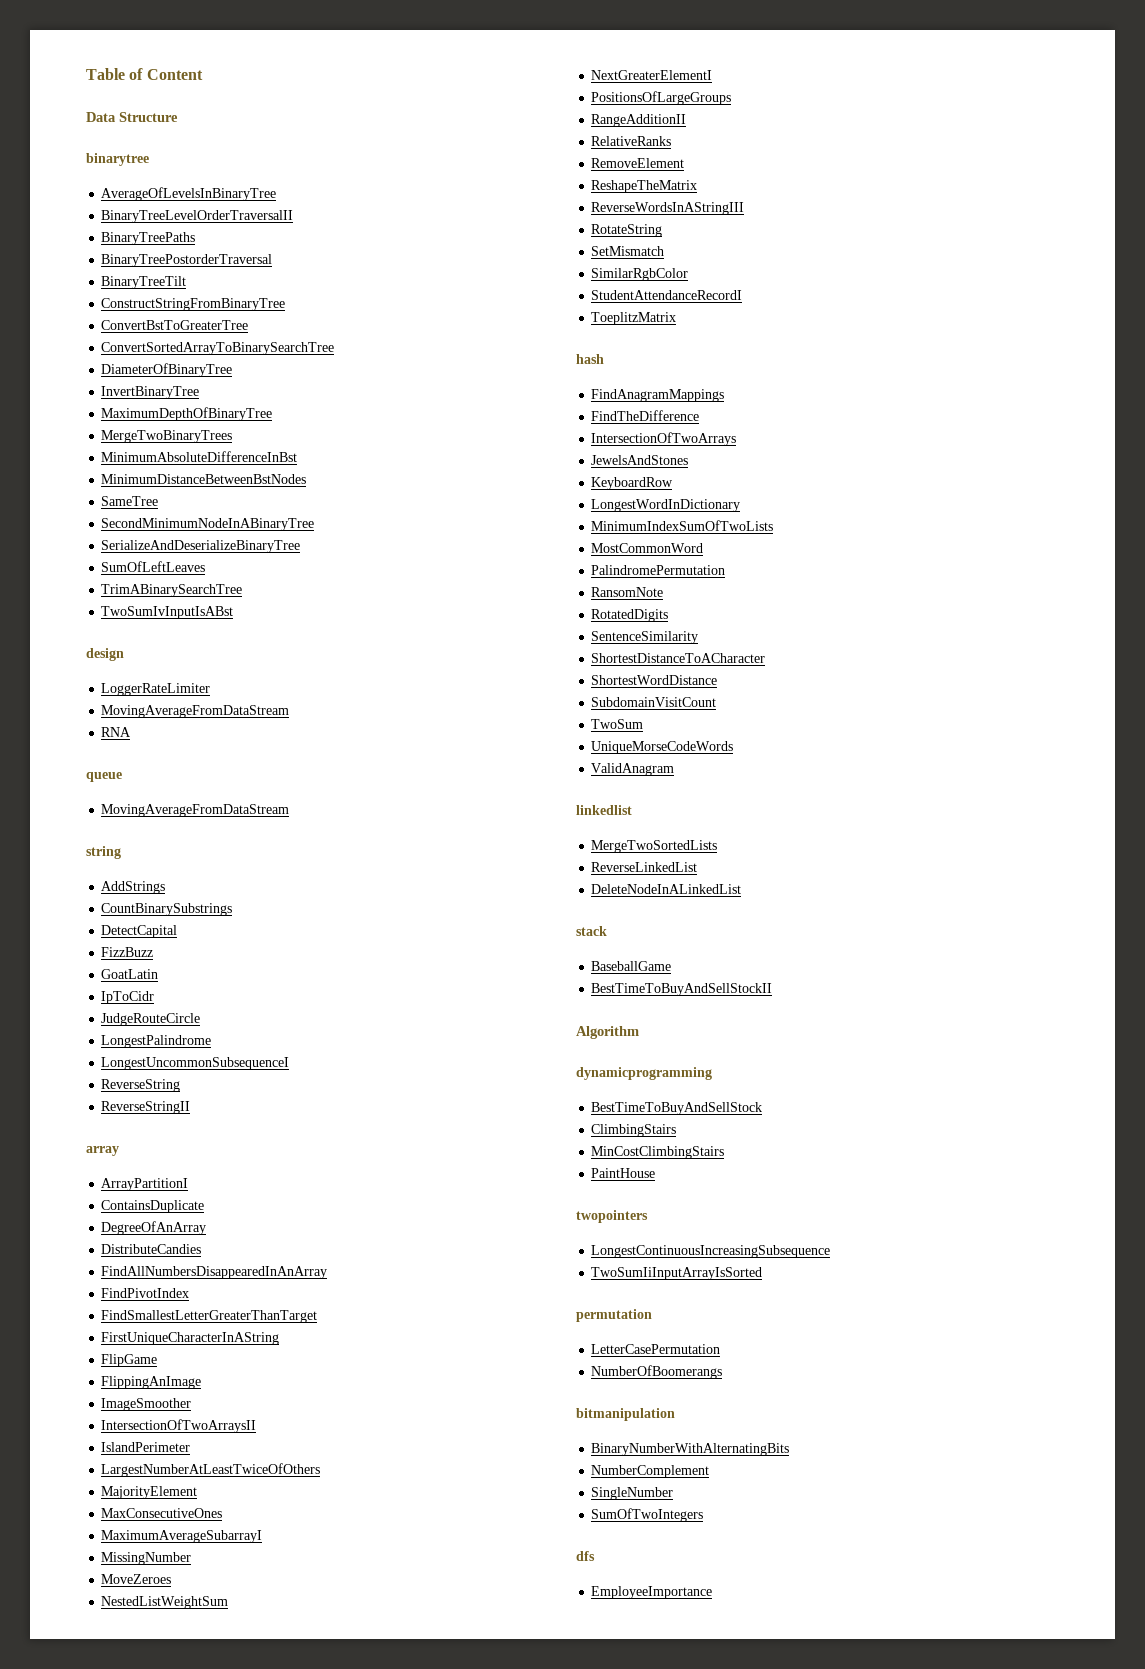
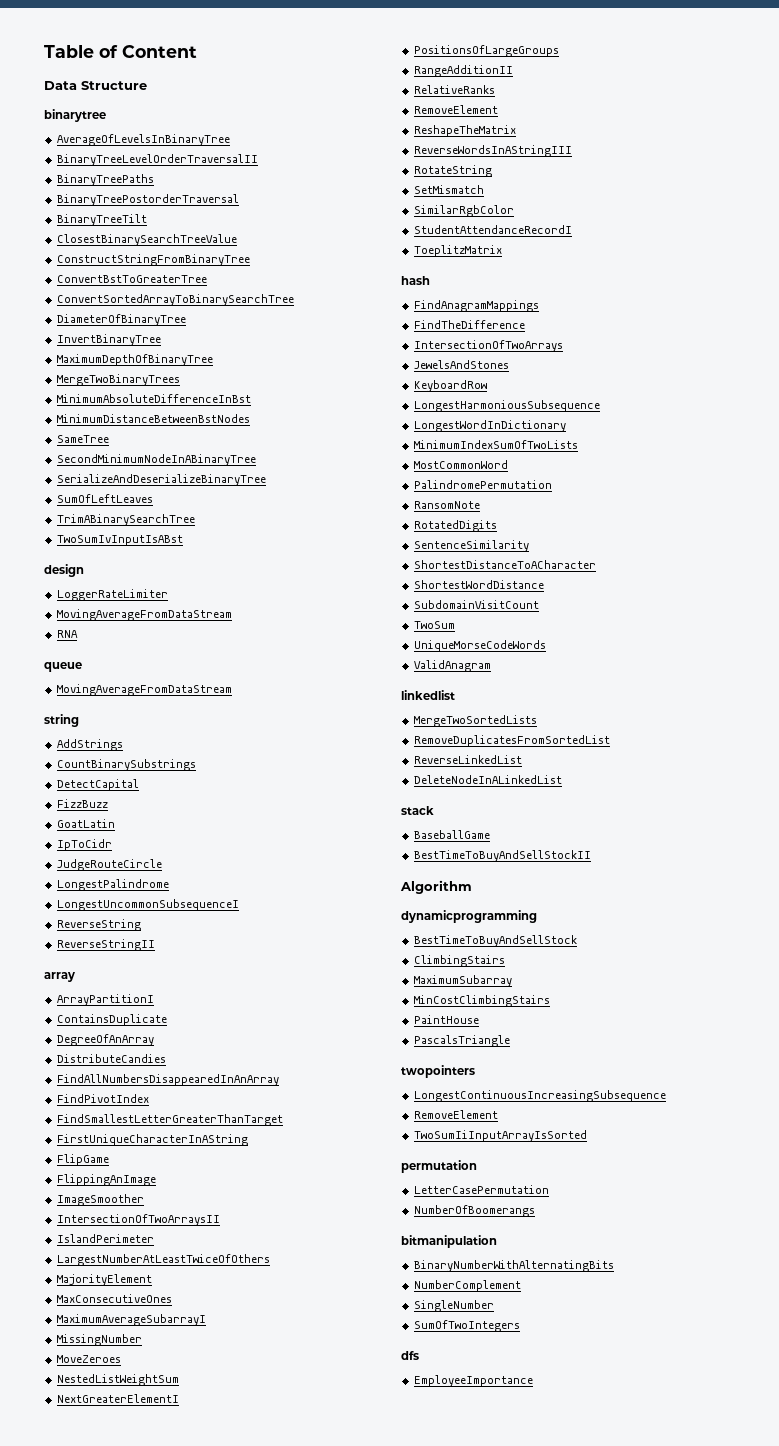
+ ClosestBinarySearchTreeValue
+ LongestHarmoniousSubsequence
+ RemoveDuplicatesFromSortedList
+ MaximumSubarray
+ PascalsTriangle
  LongestContinuousIncreasingSubsequence
+ RemoveElement

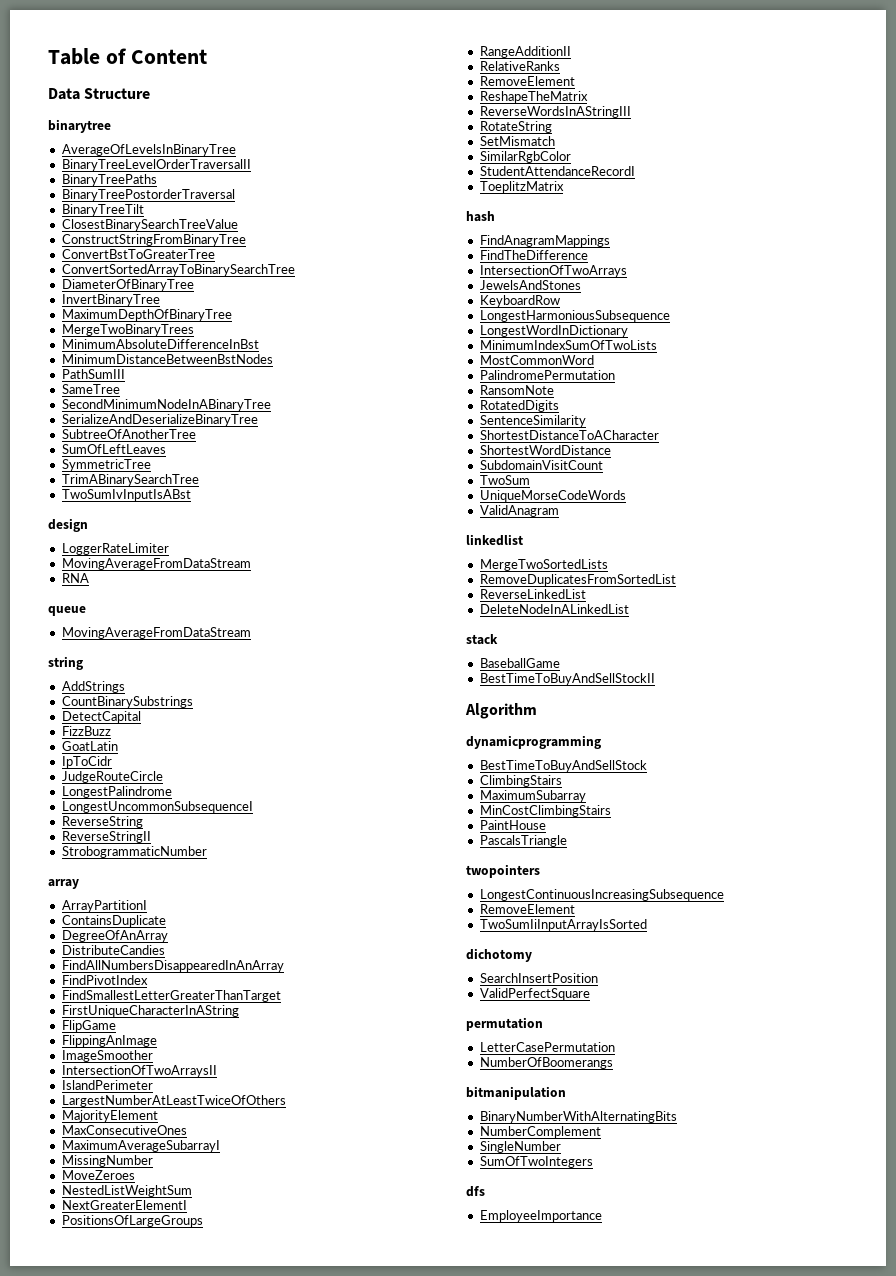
+ PathSumIII
+ SubtreeOfAnotherTree
+ SymmetricTree
+ StrobogrammaticNumber
+ dichotomy
+ SearchInsertPosition
+ ValidPerfectSquare

